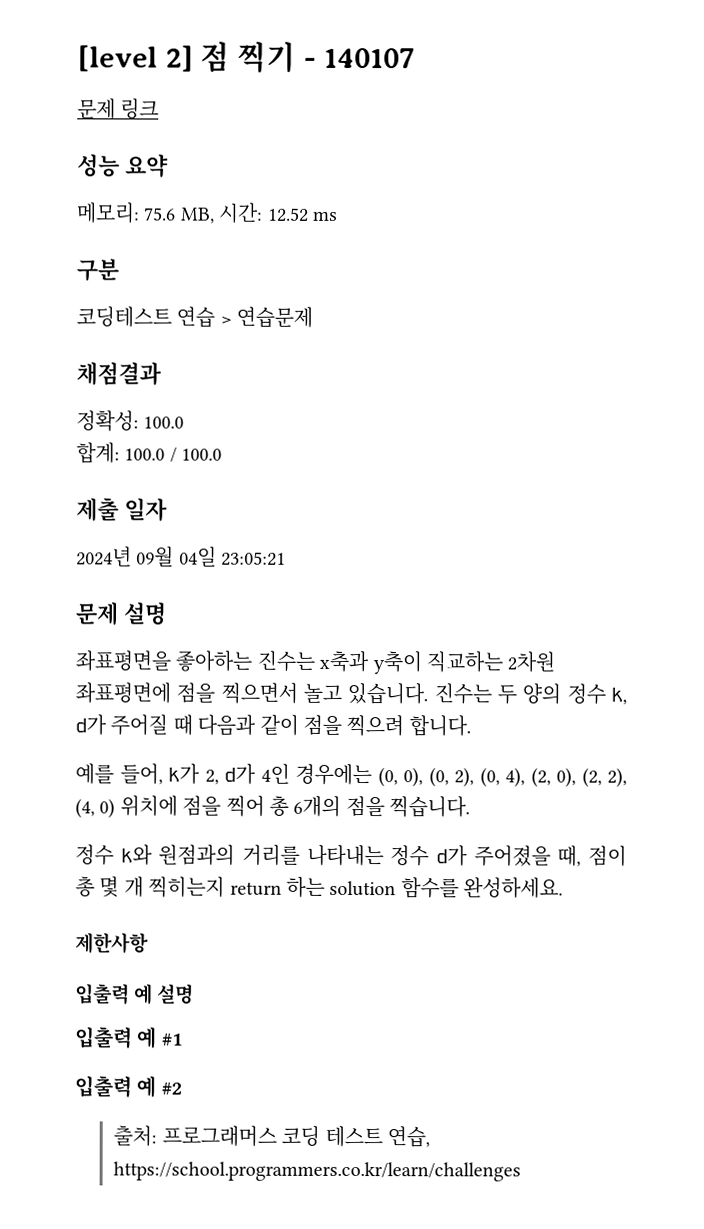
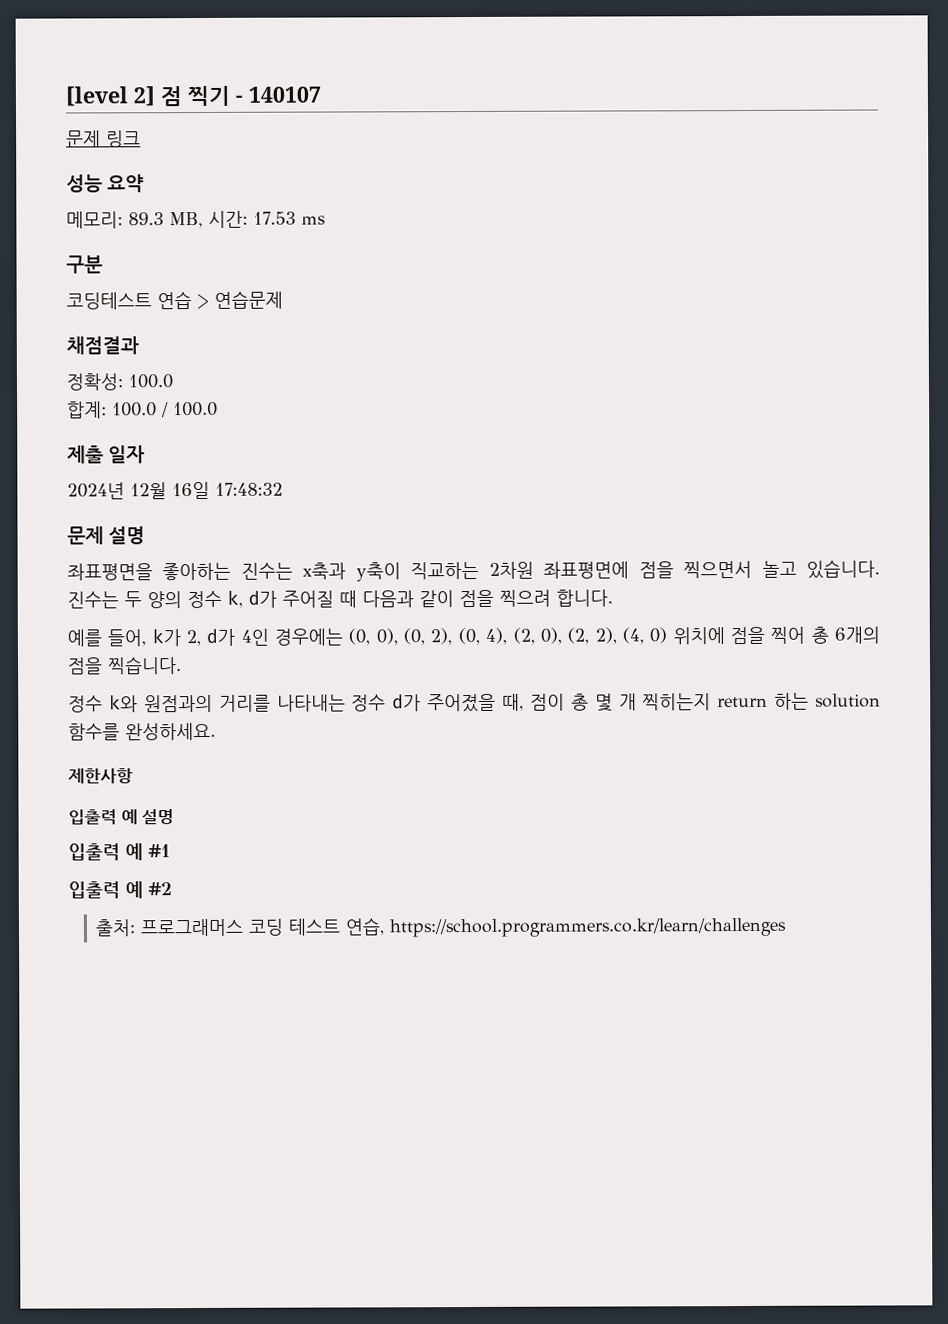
- 메모리: 75.6 MB, 시간: 12.52 ms
+ 메모리: 89.3 MB, 시간: 17.53 ms
- 2024년 09월 04일 23:05:21
+ 2024년 12월 16일 17:48:32

